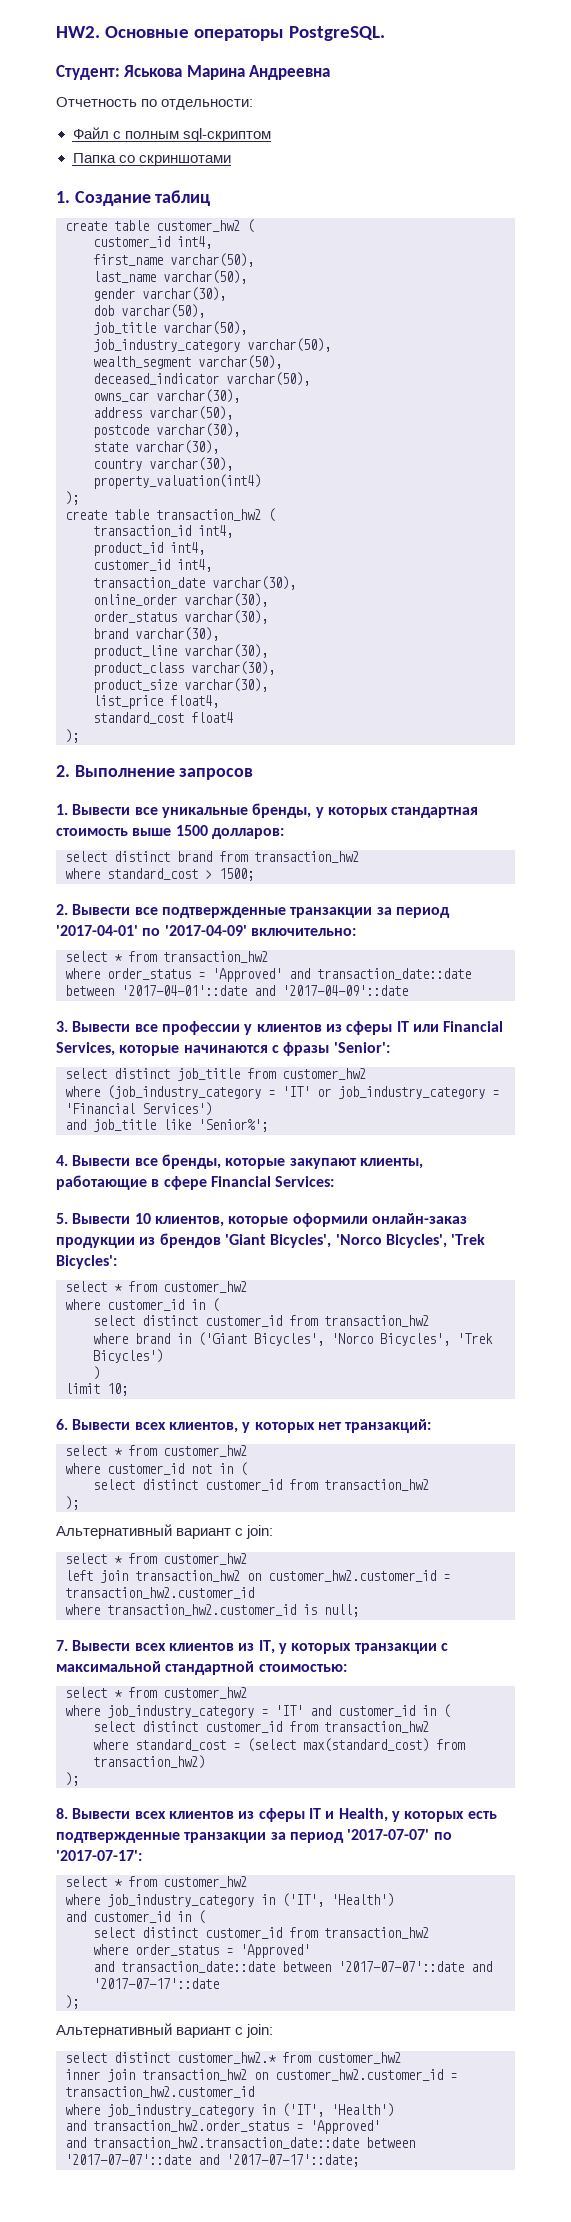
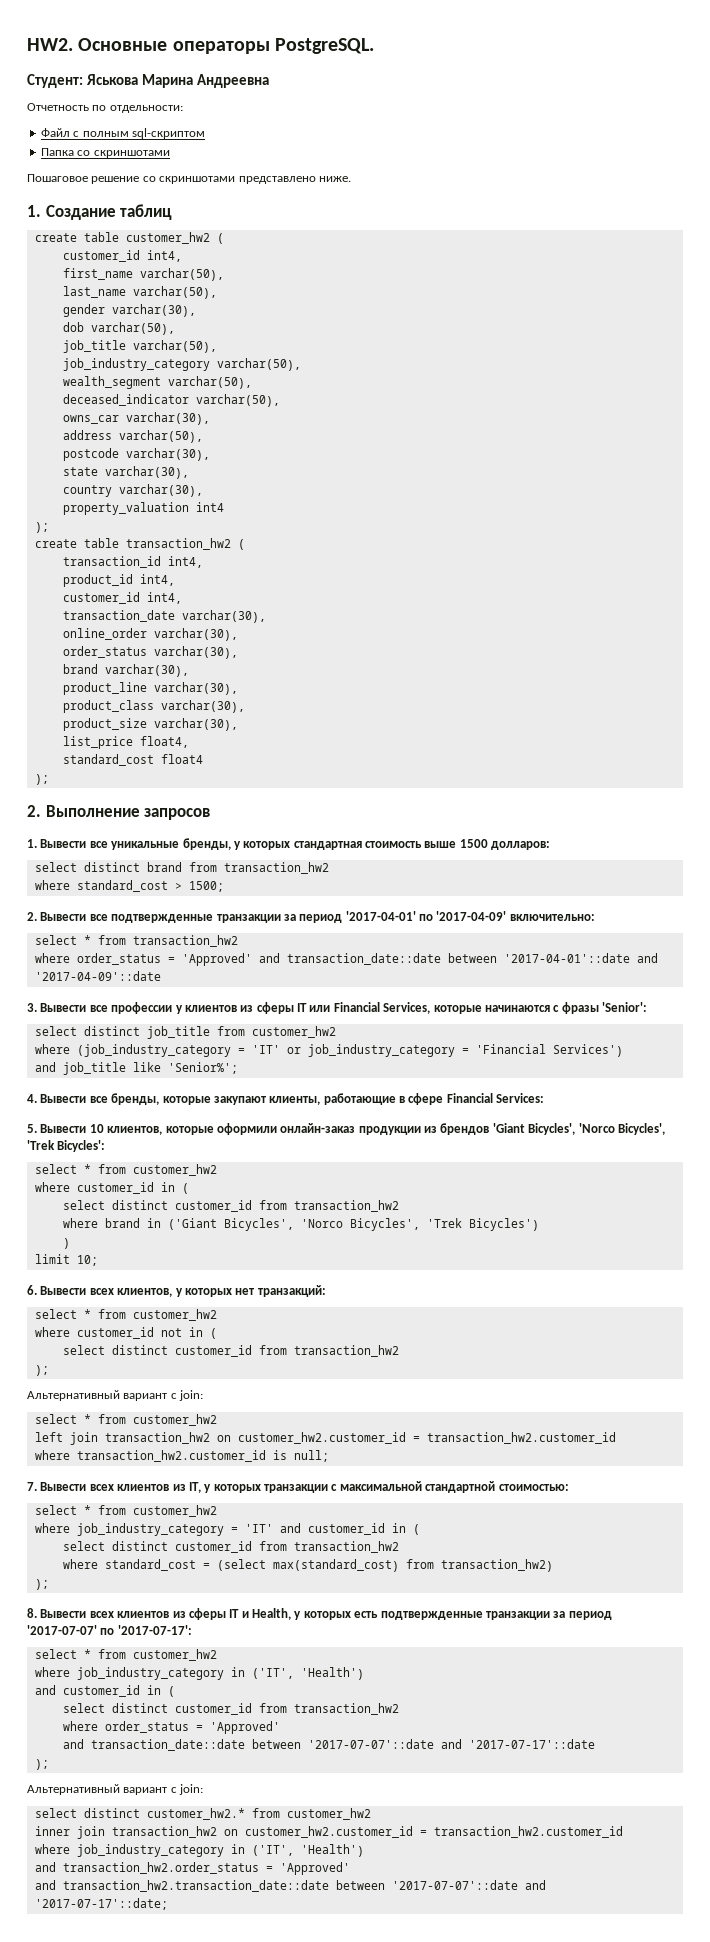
+ Пошаговое решение со скриншотами представлено ниже.
- property_valuation(int4)
+ property_valuation int4

